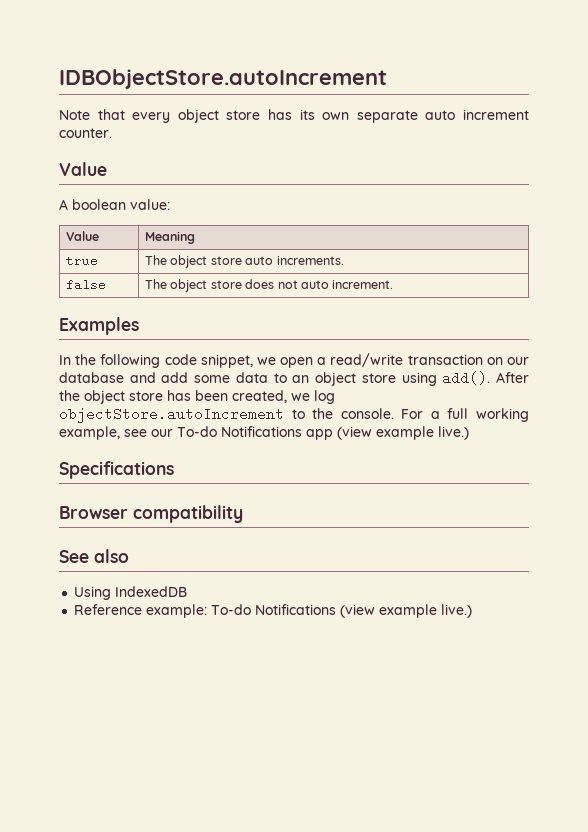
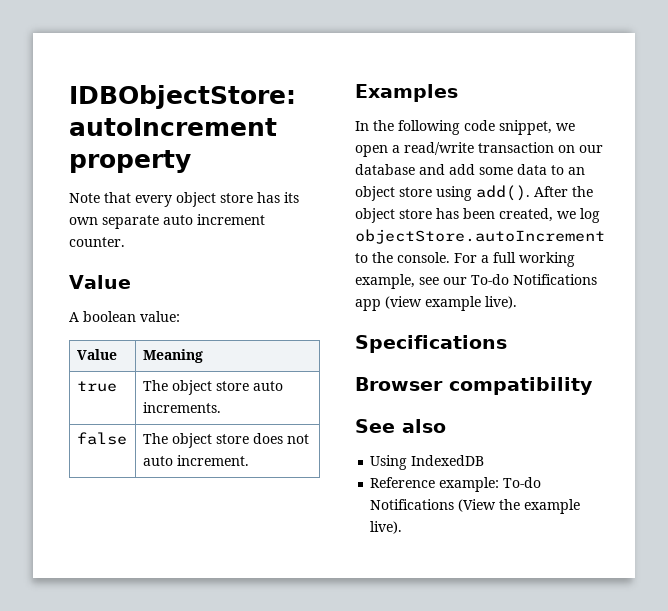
- IDBObjectStore.autoIncrement
+ IDBObjectStore: autoIncrement property
- For a full working example, see our To-do Notifications app (view example live.)
+ For a full working example, see our To-do Notifications app (view example live).
- Reference example: To-do Notifications (view example live.)
+ Reference example: To-do Notifications (View the example live).

